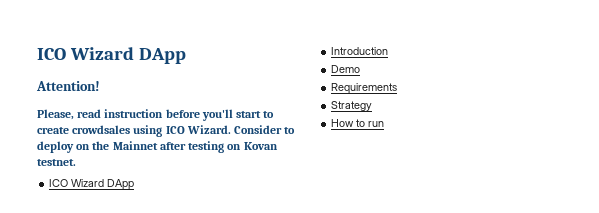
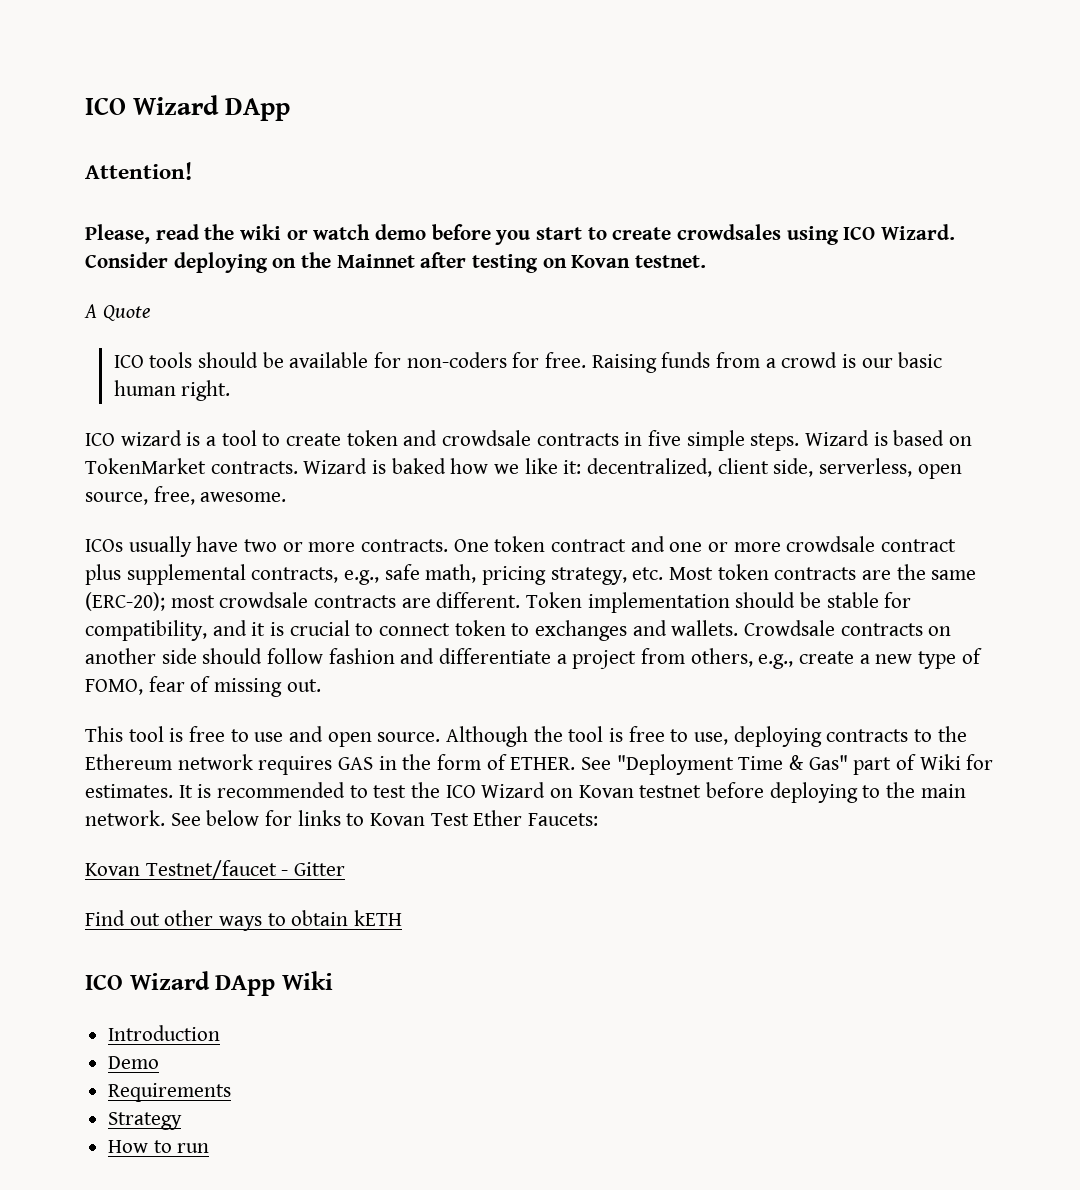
- Please, read instruction before you'll start to create crowdsales using ICO Wizard.
+ Please, read the wiki or watch demo before you start to create crowdsales using ICO Wizard.
- Consider to deploy on the Mainnet after testing on Kovan testnet.
- ICO Wizard DApp
+ Consider deploying on the Mainnet after testing on Kovan testnet.
+ A Quote
+ ICO tools should be available for non-coders for free. Raising funds from a crowd is our basic human right.
+ ICO wizard is a tool to create token and crowdsale contracts in five simple steps. Wizard is based on TokenMarket contracts. Wizard is baked how we like it: decentralized, client side, serverless, open source, free, awesome.
+ ICOs usually have two or more contracts. One token contract and one or more crowdsale contract plus supplemental contracts, e.g., safe math, pricing strategy, etc. Most token contracts are the same (ERC-20); most crowdsale contracts are different. Token implementation should be stable for compatibility, and it is crucial to connect token to exchanges and wallets. Crowdsale contracts on another side should follow fashion and differentiate a project from others, e.g., create a new type of FOMO, fear of missing out.
+ This tool is free to use and open source. Although the tool is free to use, deploying contracts to the Ethereum network requires GAS in the form of ETHER. See "Deployment Time & Gas" part of Wiki for estimates. It is recommended to test the ICO Wizard on Kovan testnet before deploying to the main network. See below for links to Kovan Test Ether Faucets:
+ Kovan Testnet/faucet - Gitter
+ Find out other ways to obtain kETH
+ ICO Wizard DApp Wiki

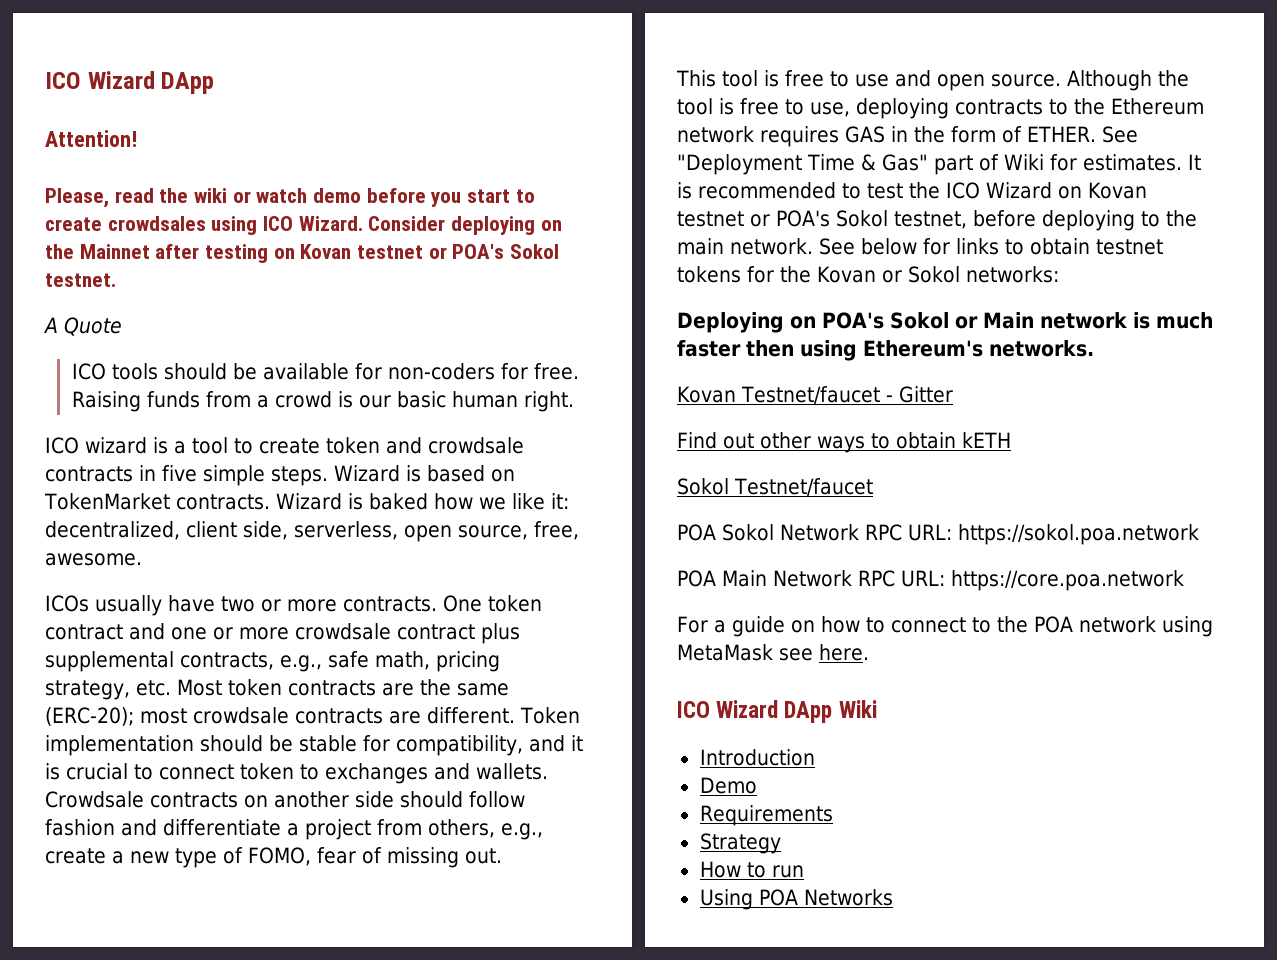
- Consider deploying on the Mainnet after testing on Kovan testnet.
+ Consider deploying on the Mainnet after testing on Kovan testnet or POA's Sokol testnet.
- It is recommended to test the ICO Wizard on Kovan testnet before deploying to the main network.
+ It is recommended to test the ICO Wizard on Kovan testnet or POA's Sokol testnet, before deploying to the main network.
- See below for links to Kovan Test Ether Faucets:
+ See below for links to obtain testnet tokens for the Kovan or Sokol networks:
+ Deploying on POA's Sokol or Main network is much faster then using Ethereum's networks.
+ Sokol Testnet/faucet
+ POA Sokol Network RPC URL: https://sokol.poa.network
+ POA Main Network RPC URL: https://core.poa.network
+ For a guide on how to connect to the POA network using MetaMask see here.
+ Using POA Networks

